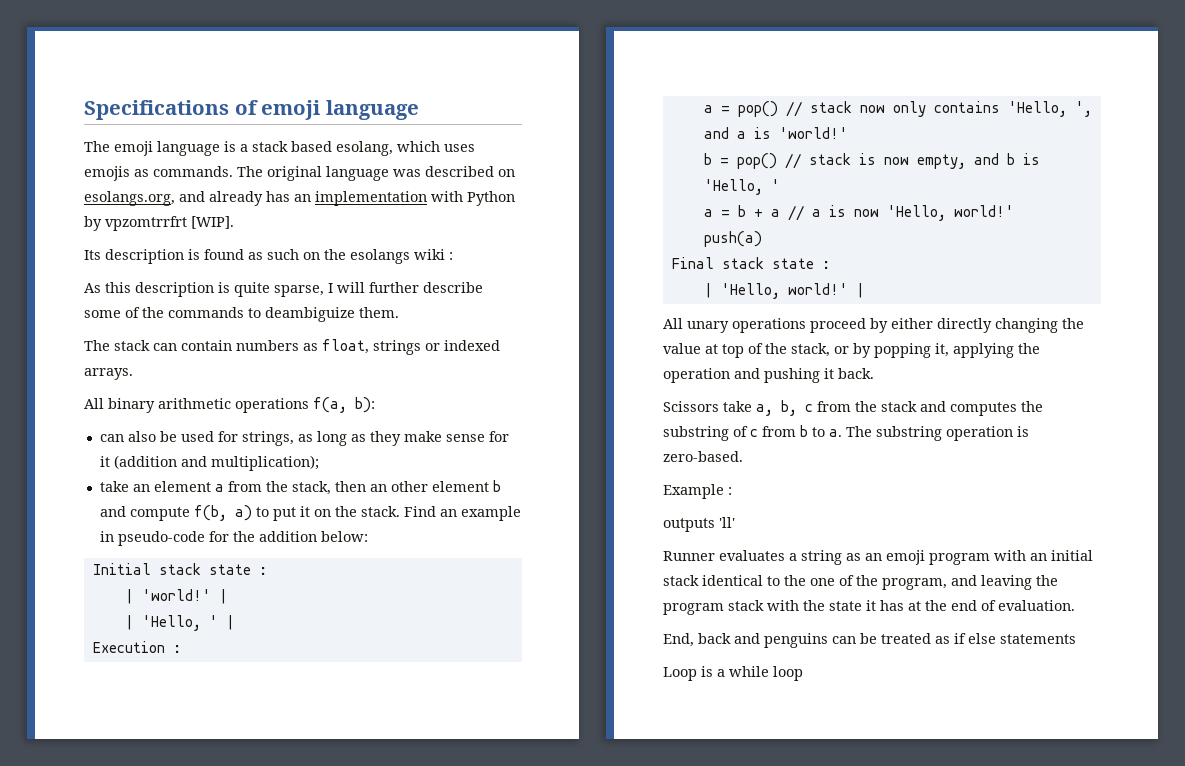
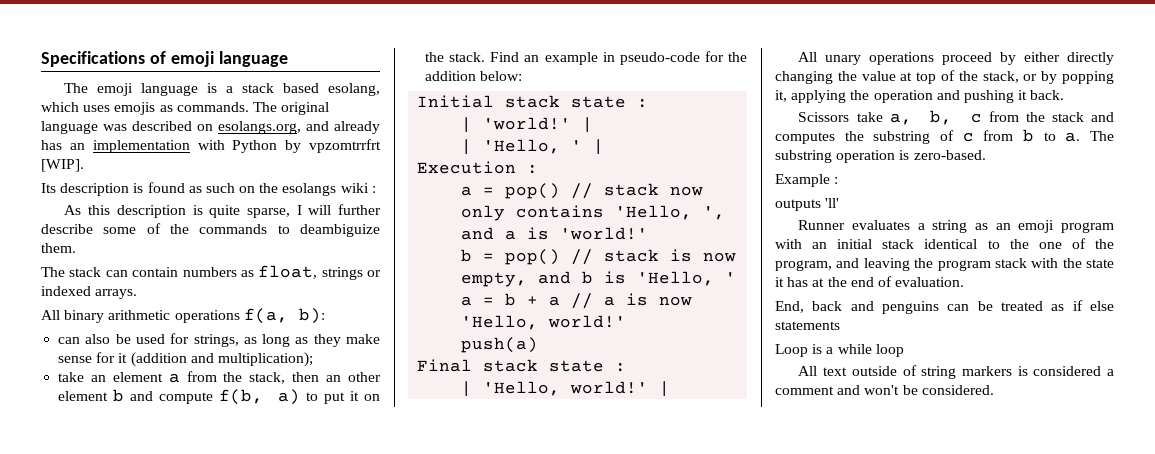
+ All text outside of string markers is considered a comment and won't be considered.

